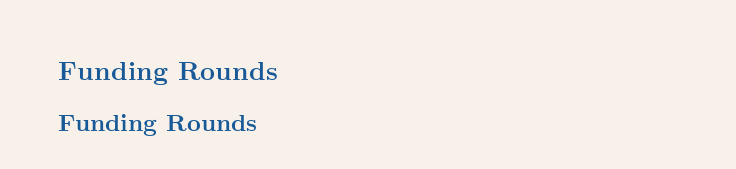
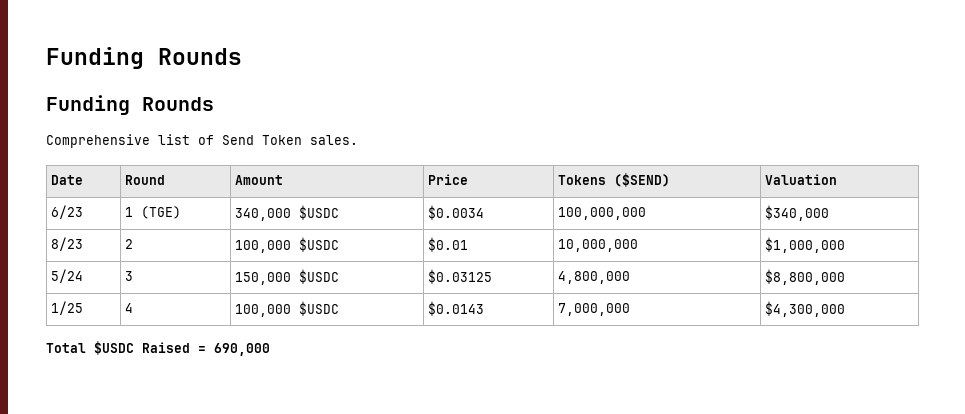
+ Comprehensive list of Send Token sales.
+ Date | Round | Amount | Price | Tokens ($SEND) | Valuation
+ 6/23 | 1 (TGE) | 340,000 $USDC | $0.0034 | 100,000,000 | $340,000
+ 8/23 | 2 | 100,000 $USDC | $0.01 | 10,000,000 | $1,000,000
+ 5/24 | 3 | 150,000 $USDC | $0.03125 | 4,800,000 | $8,800,000
+ 1/25 | 4 | 100,000 $USDC | $0.0143 | 7,000,000 | $4,300,000
+ Total $USDC Raised = 690,000

